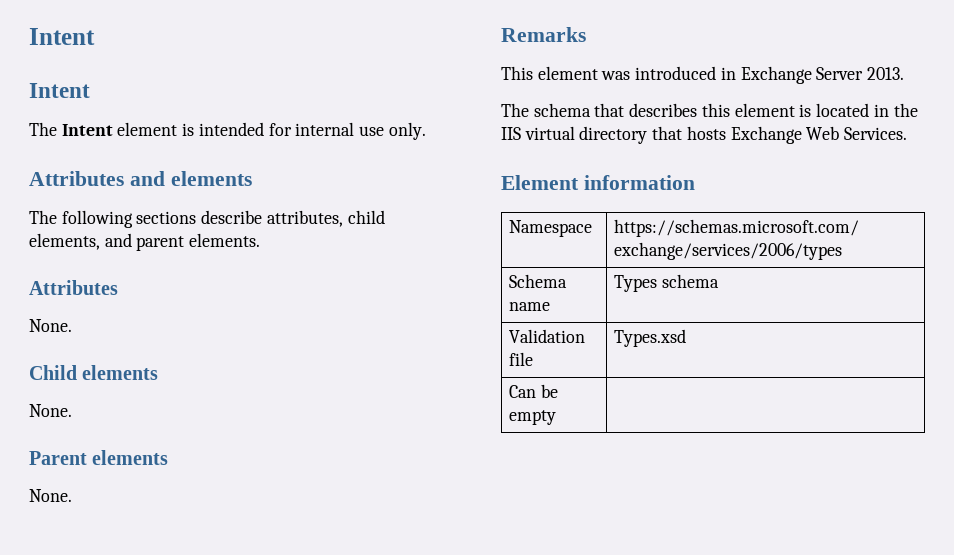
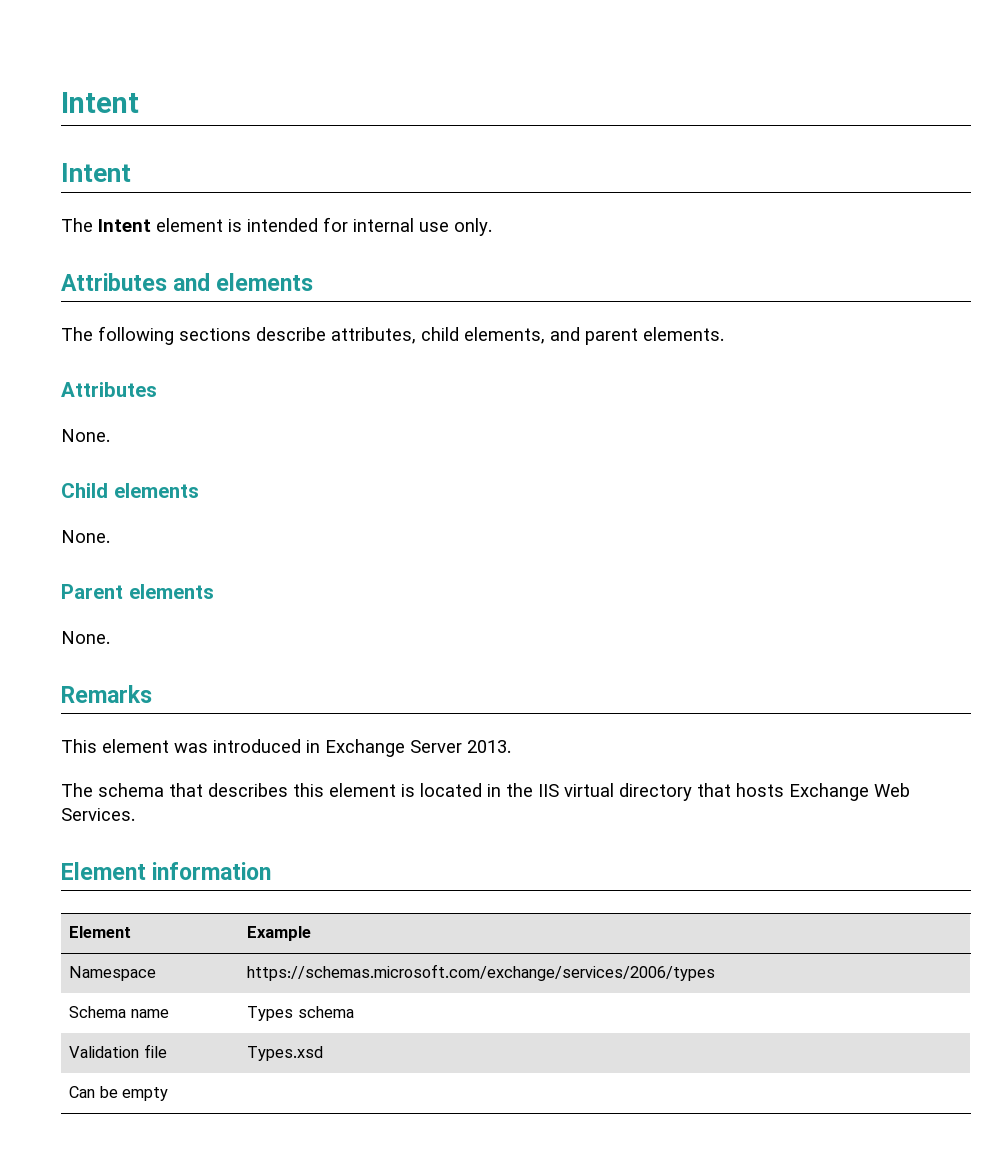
+ Element | Example

